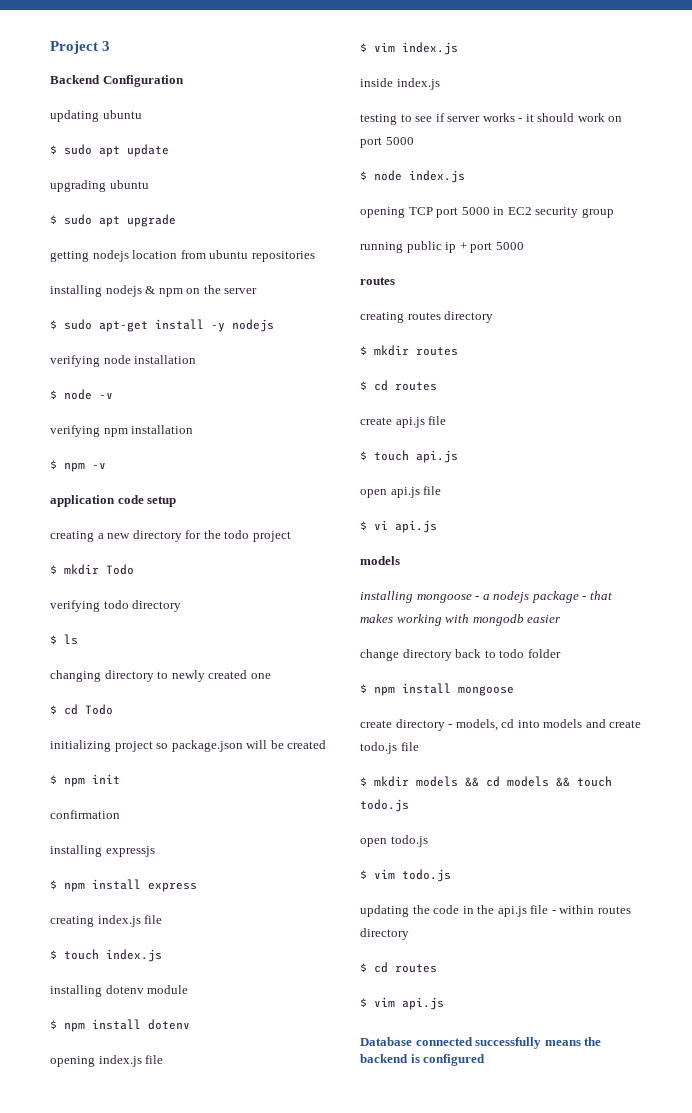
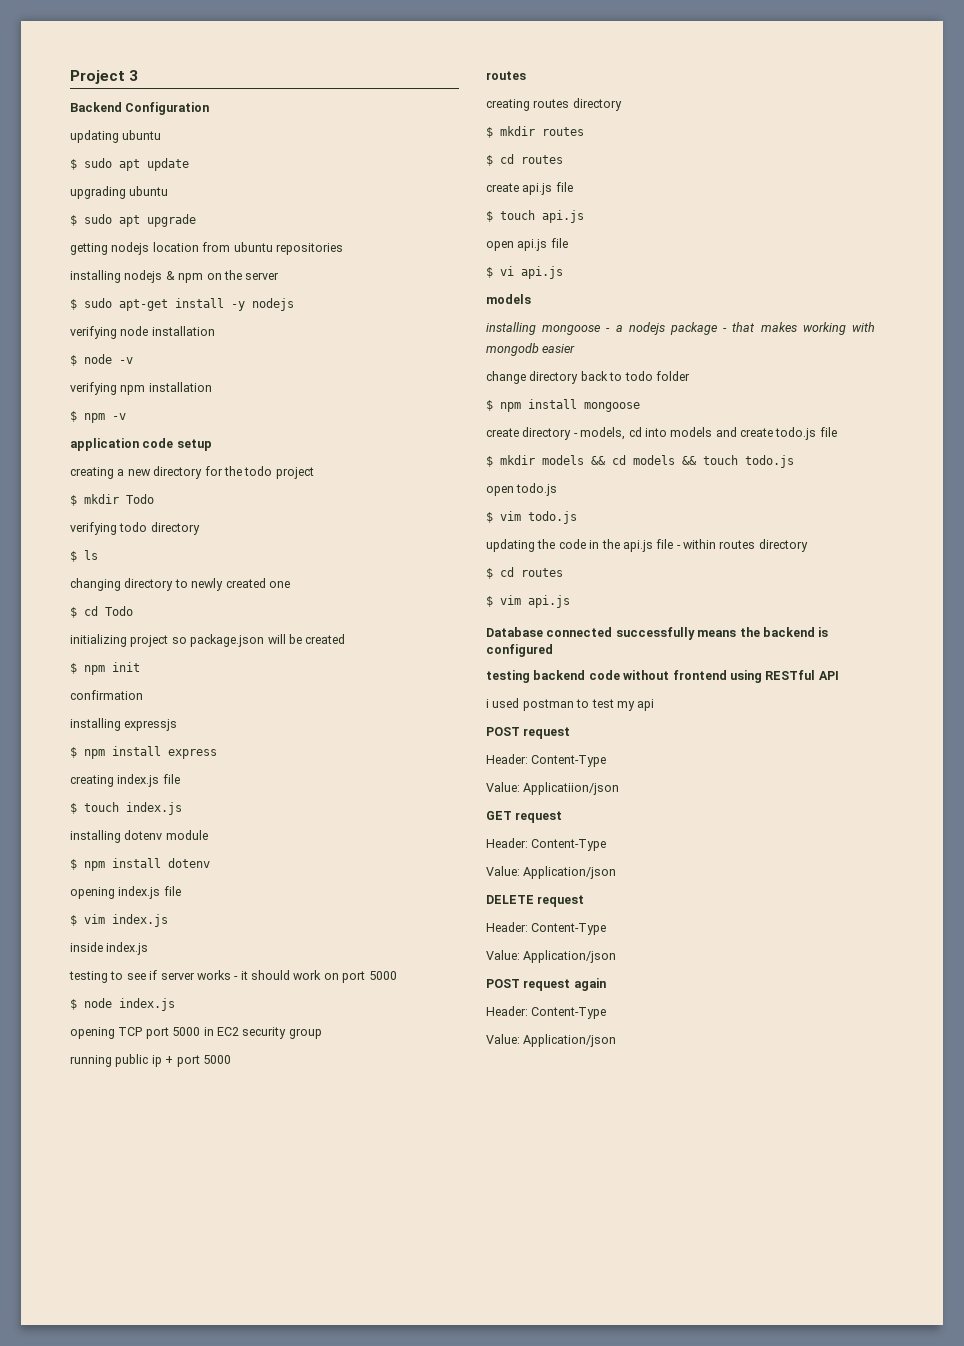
+ testing backend code without frontend using RESTful API
+ i used postman to test my api
+ POST request
+ Header: Content-Type
+ Value: Applicatiion/json
+ GET request
+ Header: Content-Type
+ Value: Application/json
+ DELETE request
+ Header: Content-Type
+ Value: Application/json
+ POST request again
+ Header: Content-Type
+ Value: Application/json

